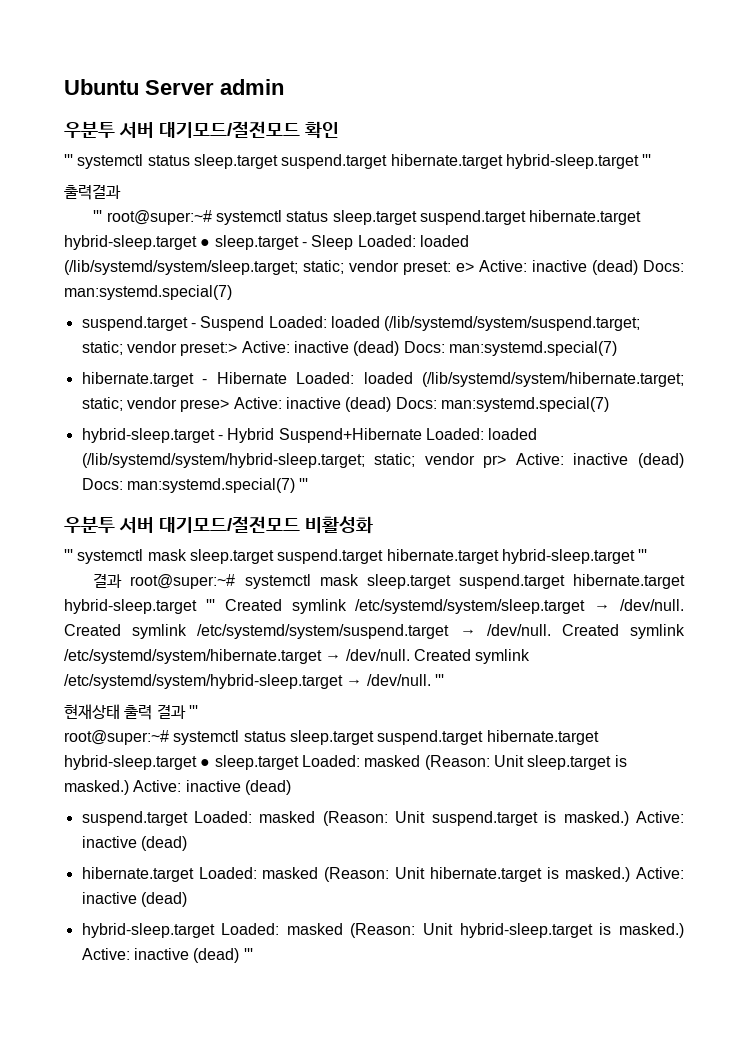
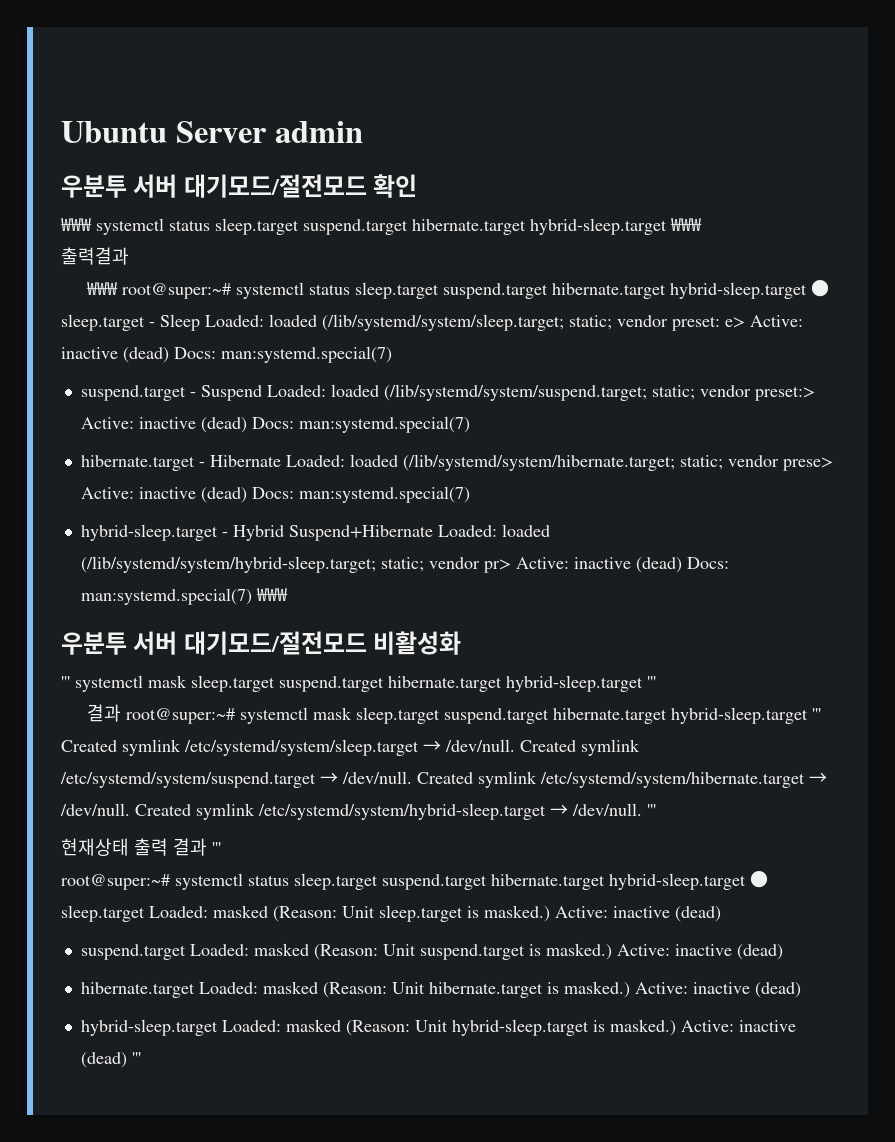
- ''' systemctl status sleep.target suspend.target hibernate.target hybrid-sleep.target '''
+ ₩₩₩ systemctl status sleep.target suspend.target hibernate.target hybrid-sleep.target ₩₩₩
- ''' root@super:~# systemctl status sleep.target suspend.target hibernate.target hybrid-sleep.target ● sleep.target - Sleep Loaded: loaded (/lib/systemd/system/sleep.target; static; vendor preset: e> Active: inactive (dead) Docs: man:systemd.special(7)
+ ₩₩₩ root@super:~# systemctl status sleep.target suspend.target hibernate.target hybrid-sleep.target ● sleep.target - Sleep Loaded: loaded (/lib/systemd/system/sleep.target; static; vendor preset: e> Active: inactive (dead) Docs: man:systemd.special(7)
- hybrid-sleep.target - Hybrid Suspend+Hibernate Loaded: loaded (/lib/systemd/system/hybrid-sleep.target; static; vendor pr> Active: inactive (dead) Docs: man:systemd.special(7) '''
+ hybrid-sleep.target - Hybrid Suspend+Hibernate Loaded: loaded (/lib/systemd/system/hybrid-sleep.target; static; vendor pr> Active: inactive (dead) Docs: man:systemd.special(7) ₩₩₩

